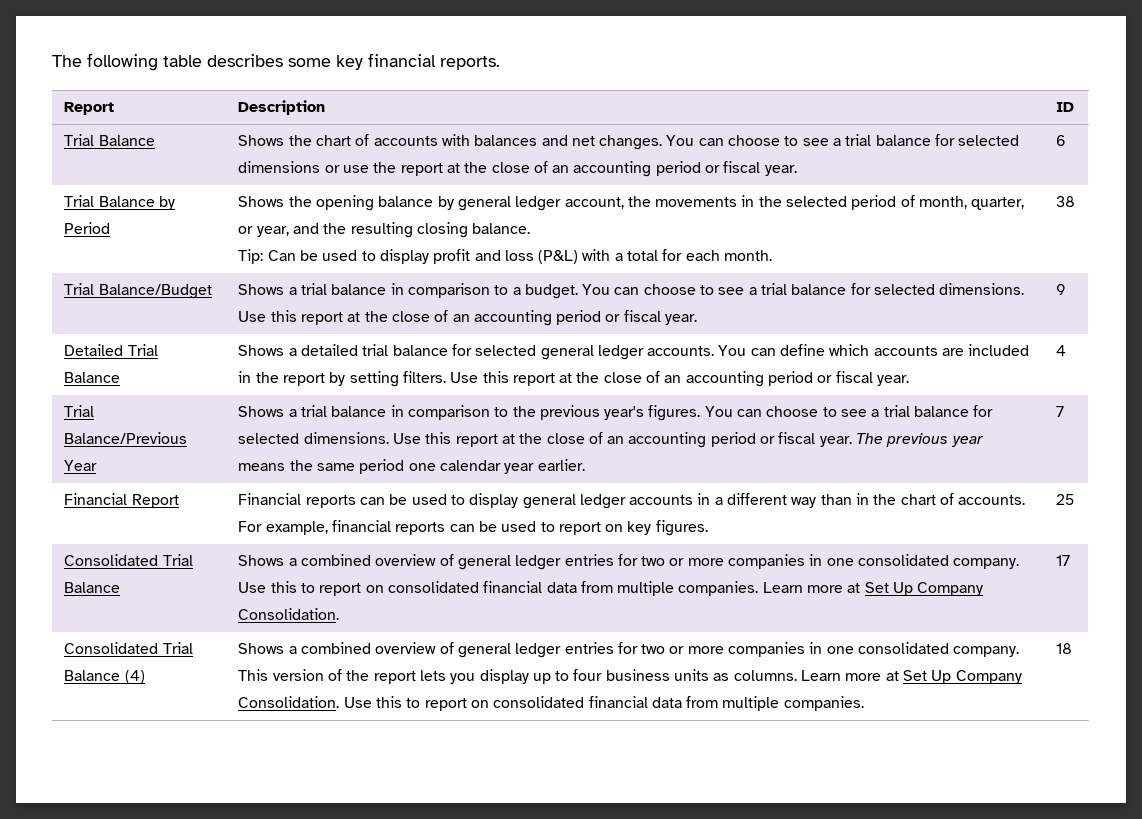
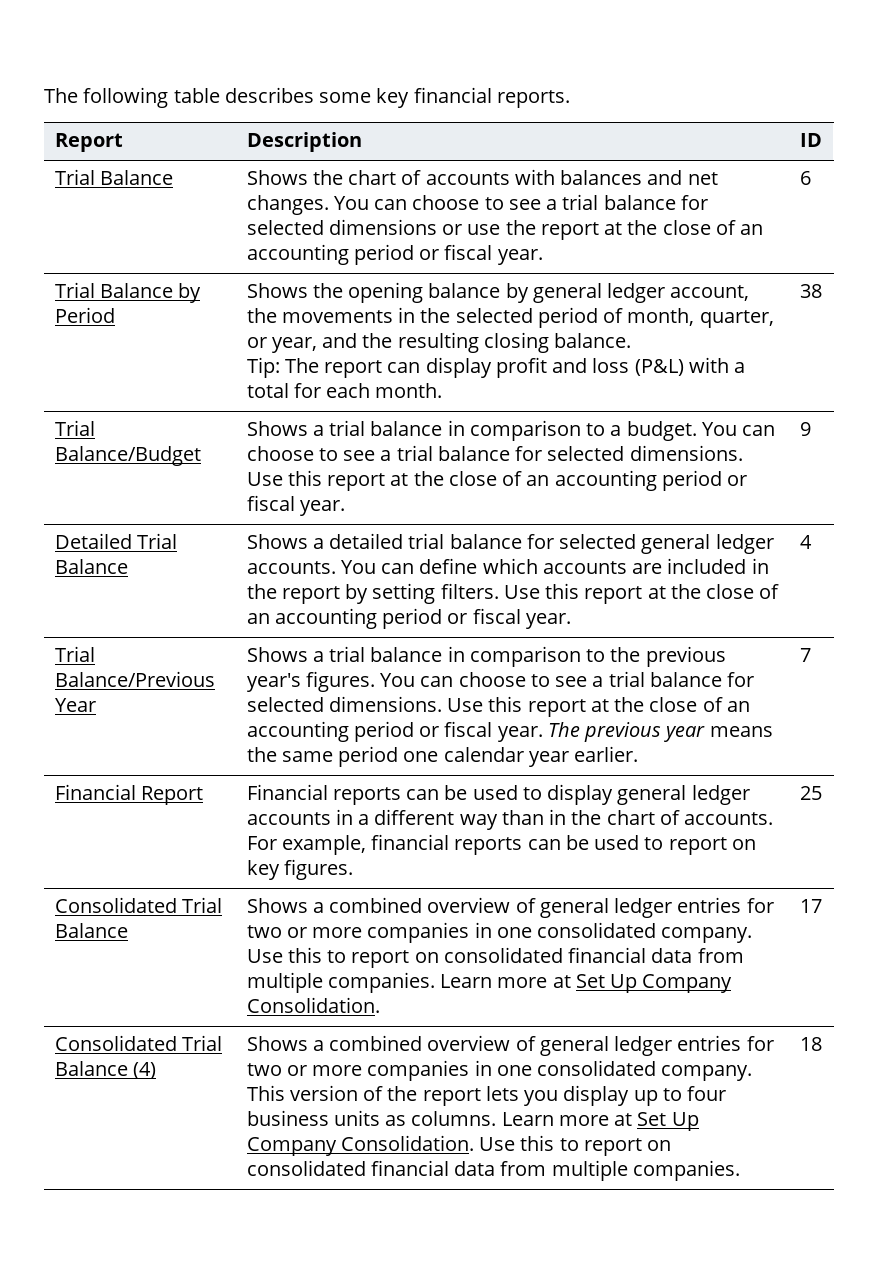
- Tip: Can be used to display profit and loss (P&L) with a total for each month.
+ Tip: The report can display profit and loss (P&L) with a total for each month.

